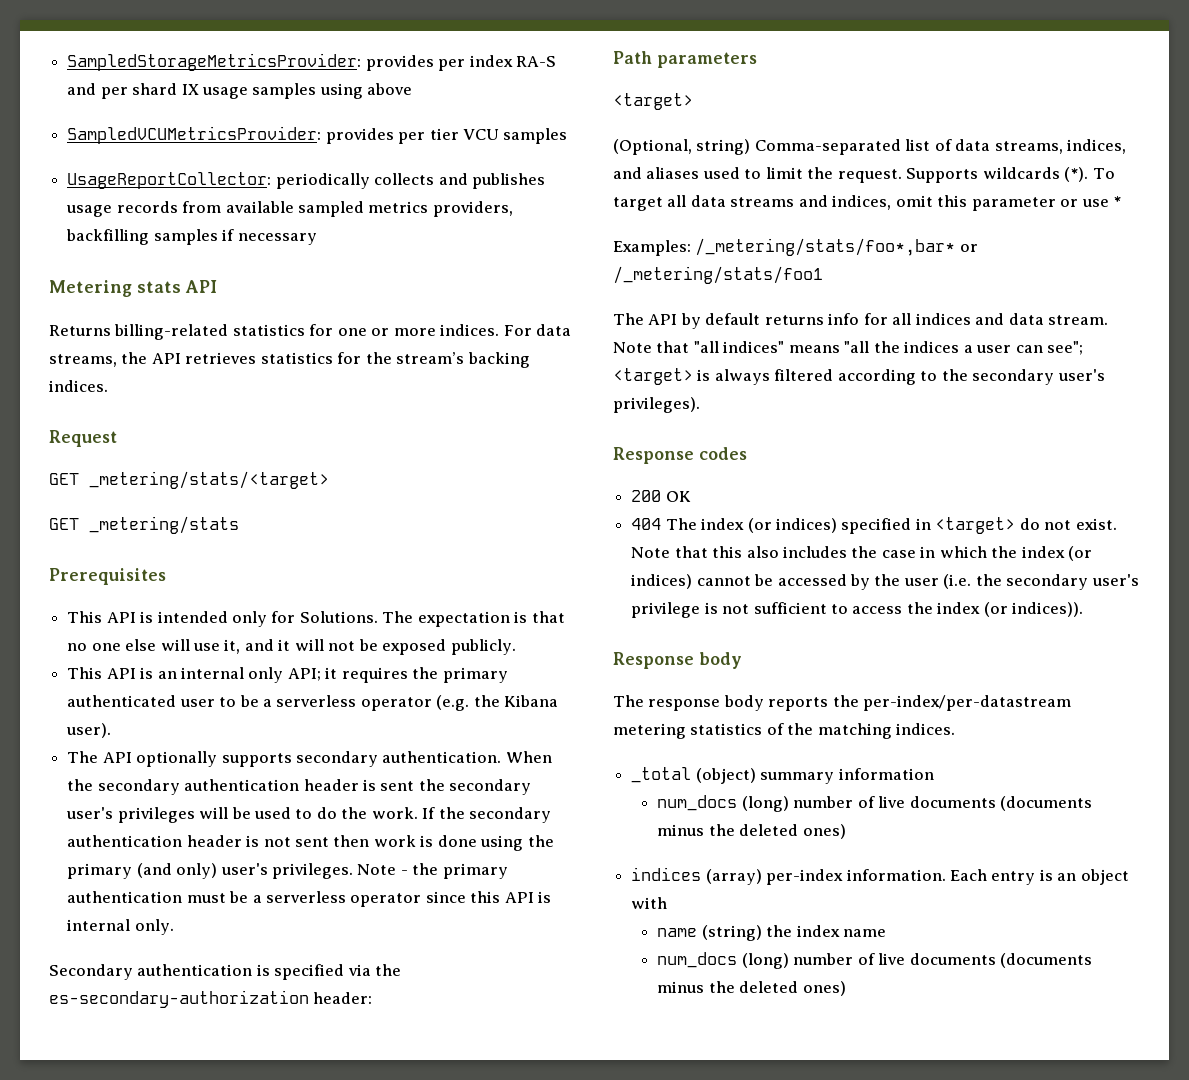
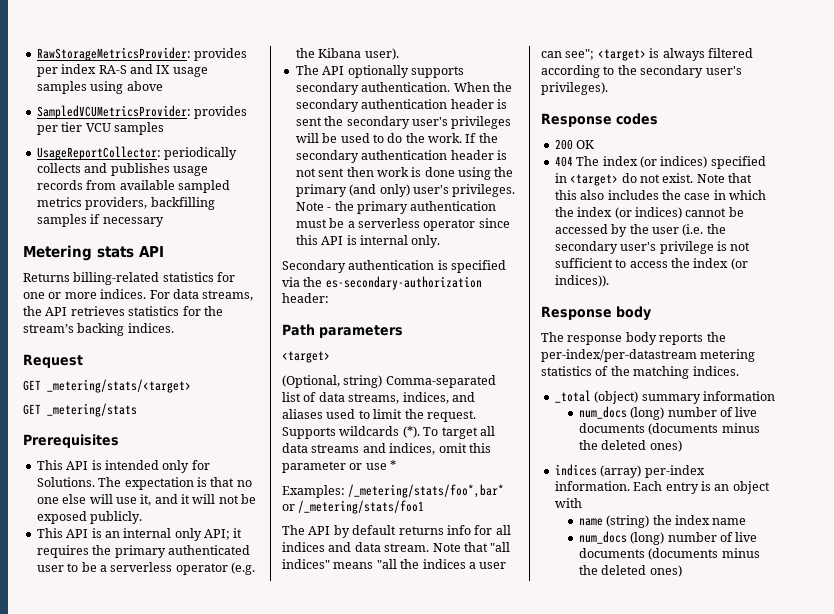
- SampledStorageMetricsProvider: provides per index RA-S and per shard IX usage samples using above
+ RawStorageMetricsProvider: provides per index RA-S and IX usage samples using above

